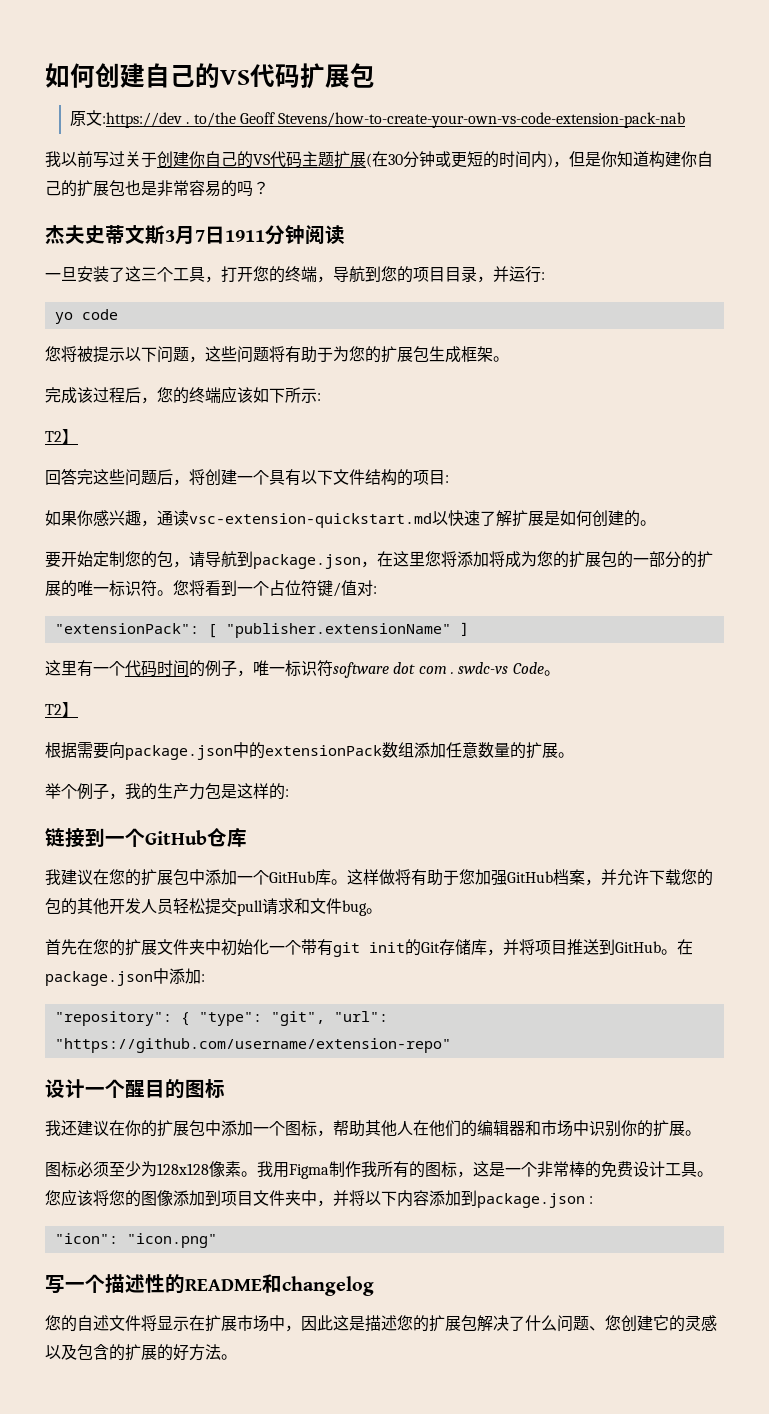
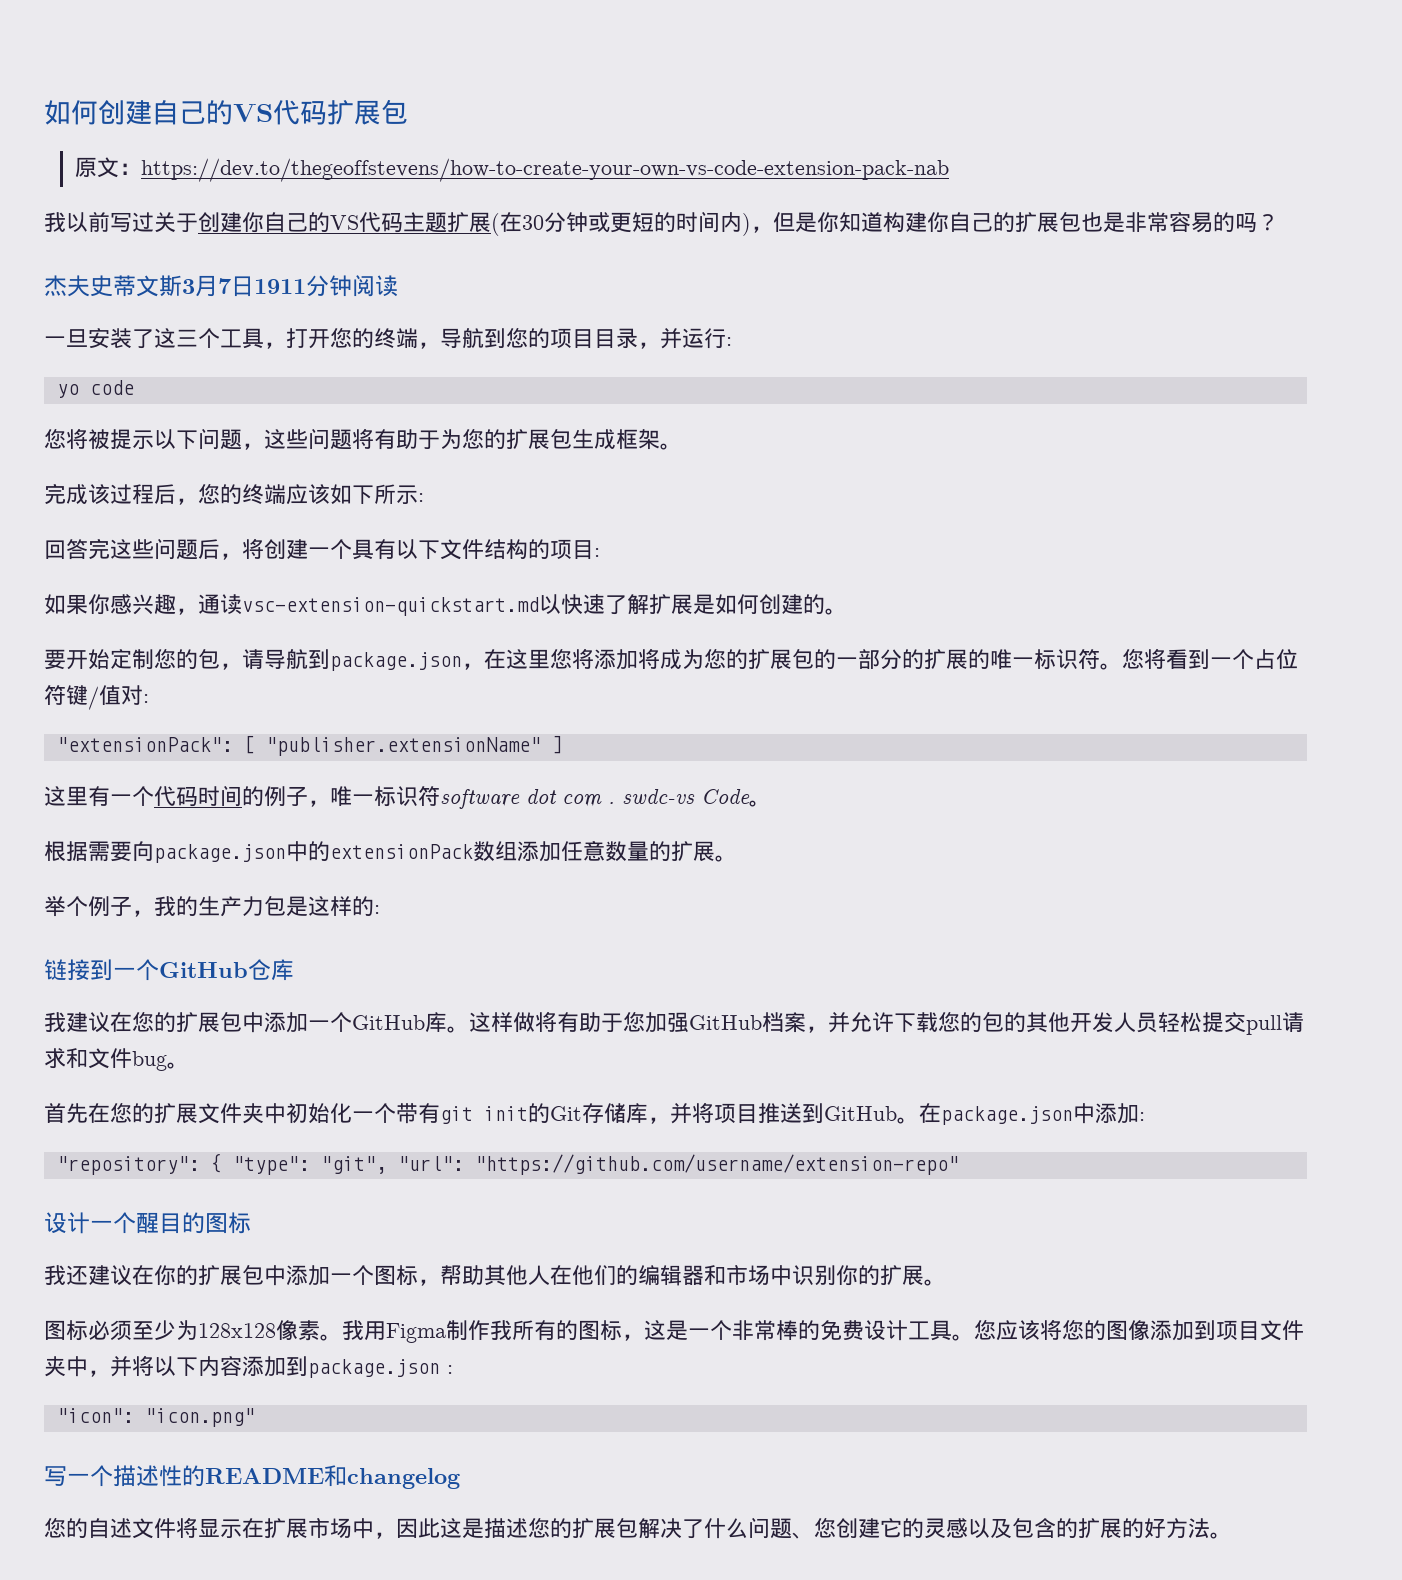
- 原文:https://dev . to/the Geoff Stevens/how-to-create-your-own-vs-code-extension-pack-nab
+ 原文：https://dev.to/thegeoffstevens/how-to-create-your-own-vs-code-extension-pack-nab
  完成该过程后，您的终端应该如下所示:
- T2】
  这里有一个代码时间的例子，唯一标识符software dot com . swdc-vs Code。
- T2】

